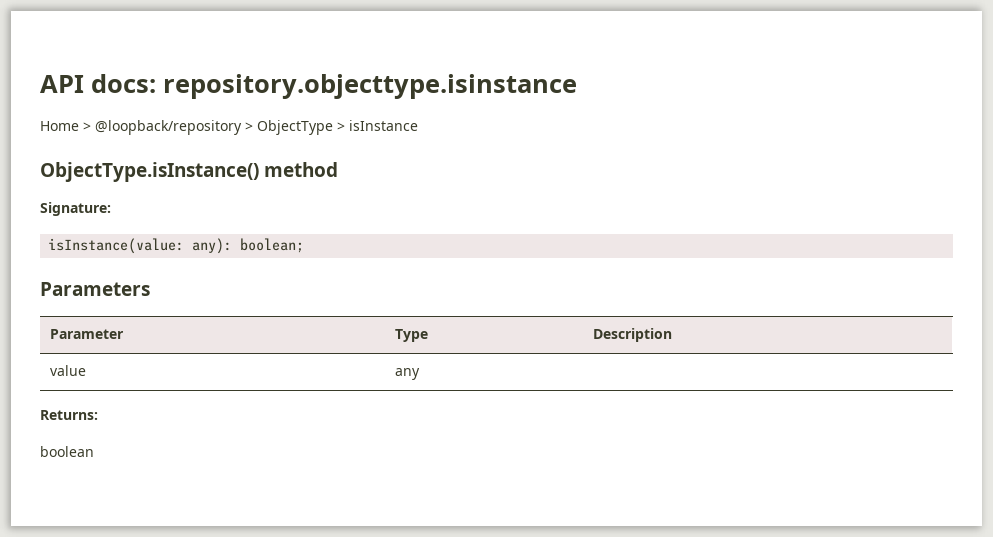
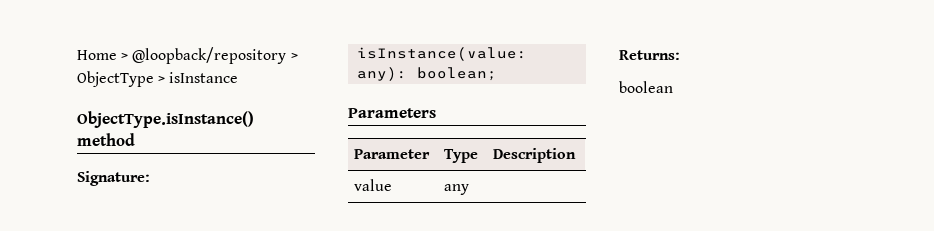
- API docs: repository.objecttype.isinstance

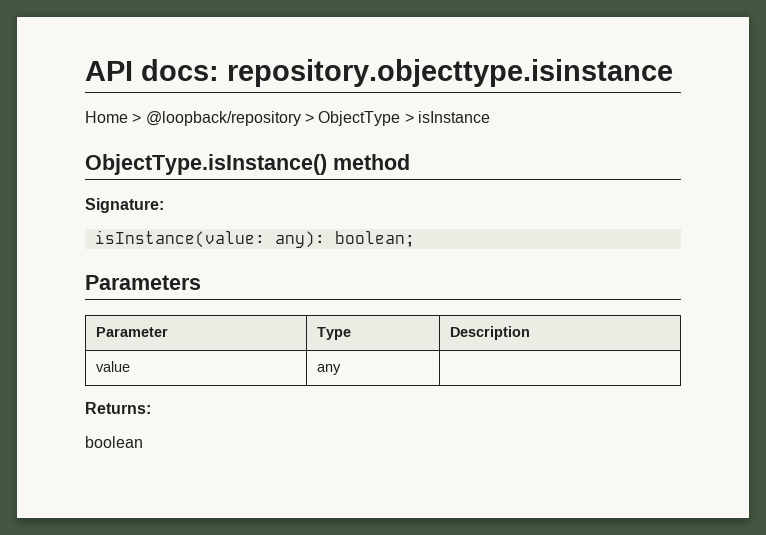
+ API docs: repository.objecttype.isinstance

